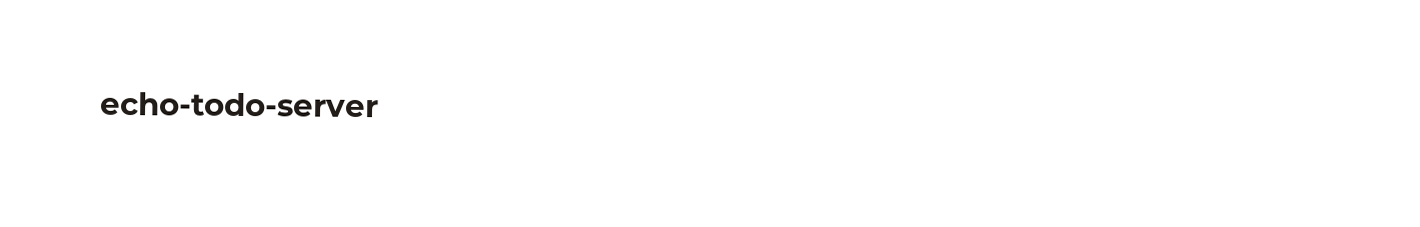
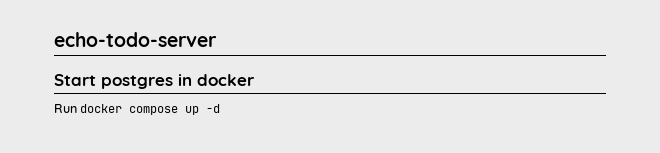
+ Start postgres in docker
+ Run docker compose up -d

